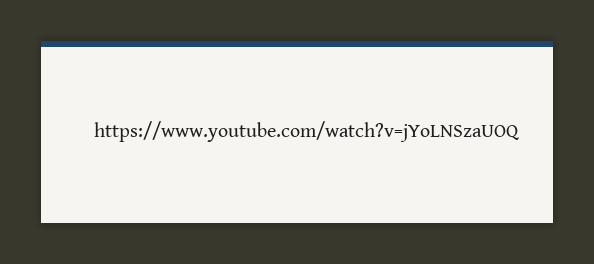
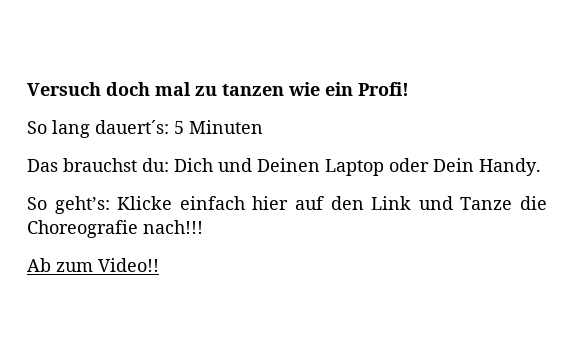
- https://www.youtube.com/watch?v=jYoLNSzaUOQ
+ Versuch doch mal zu tanzen wie ein Profi!
+ So lang dauert´s: 5 Minuten
+ Das brauchst du: Dich und Deinen Laptop oder Dein Handy.
+ So geht’s: Klicke einfach hier auf den Link und Tanze die Choreografie nach!!!
+ Ab zum Video!!

